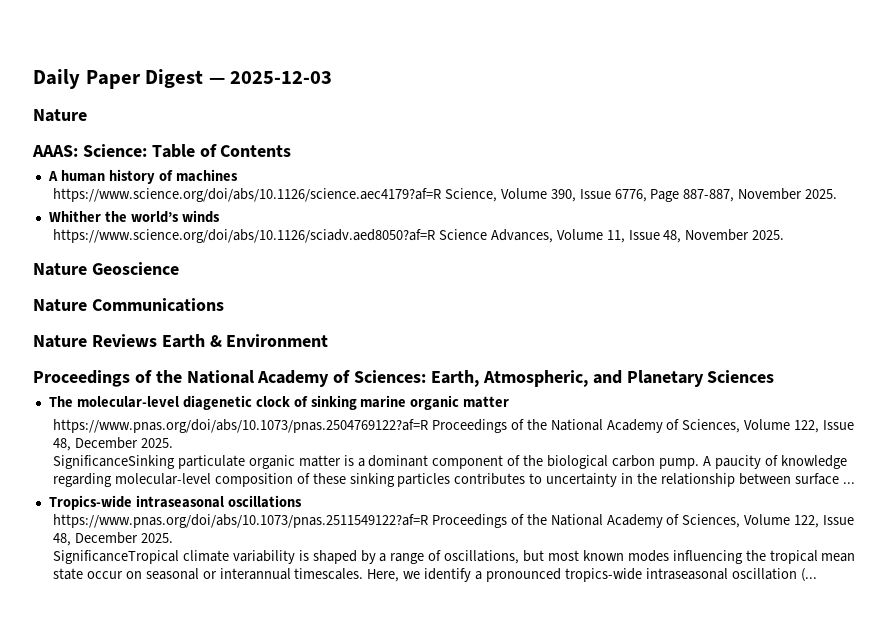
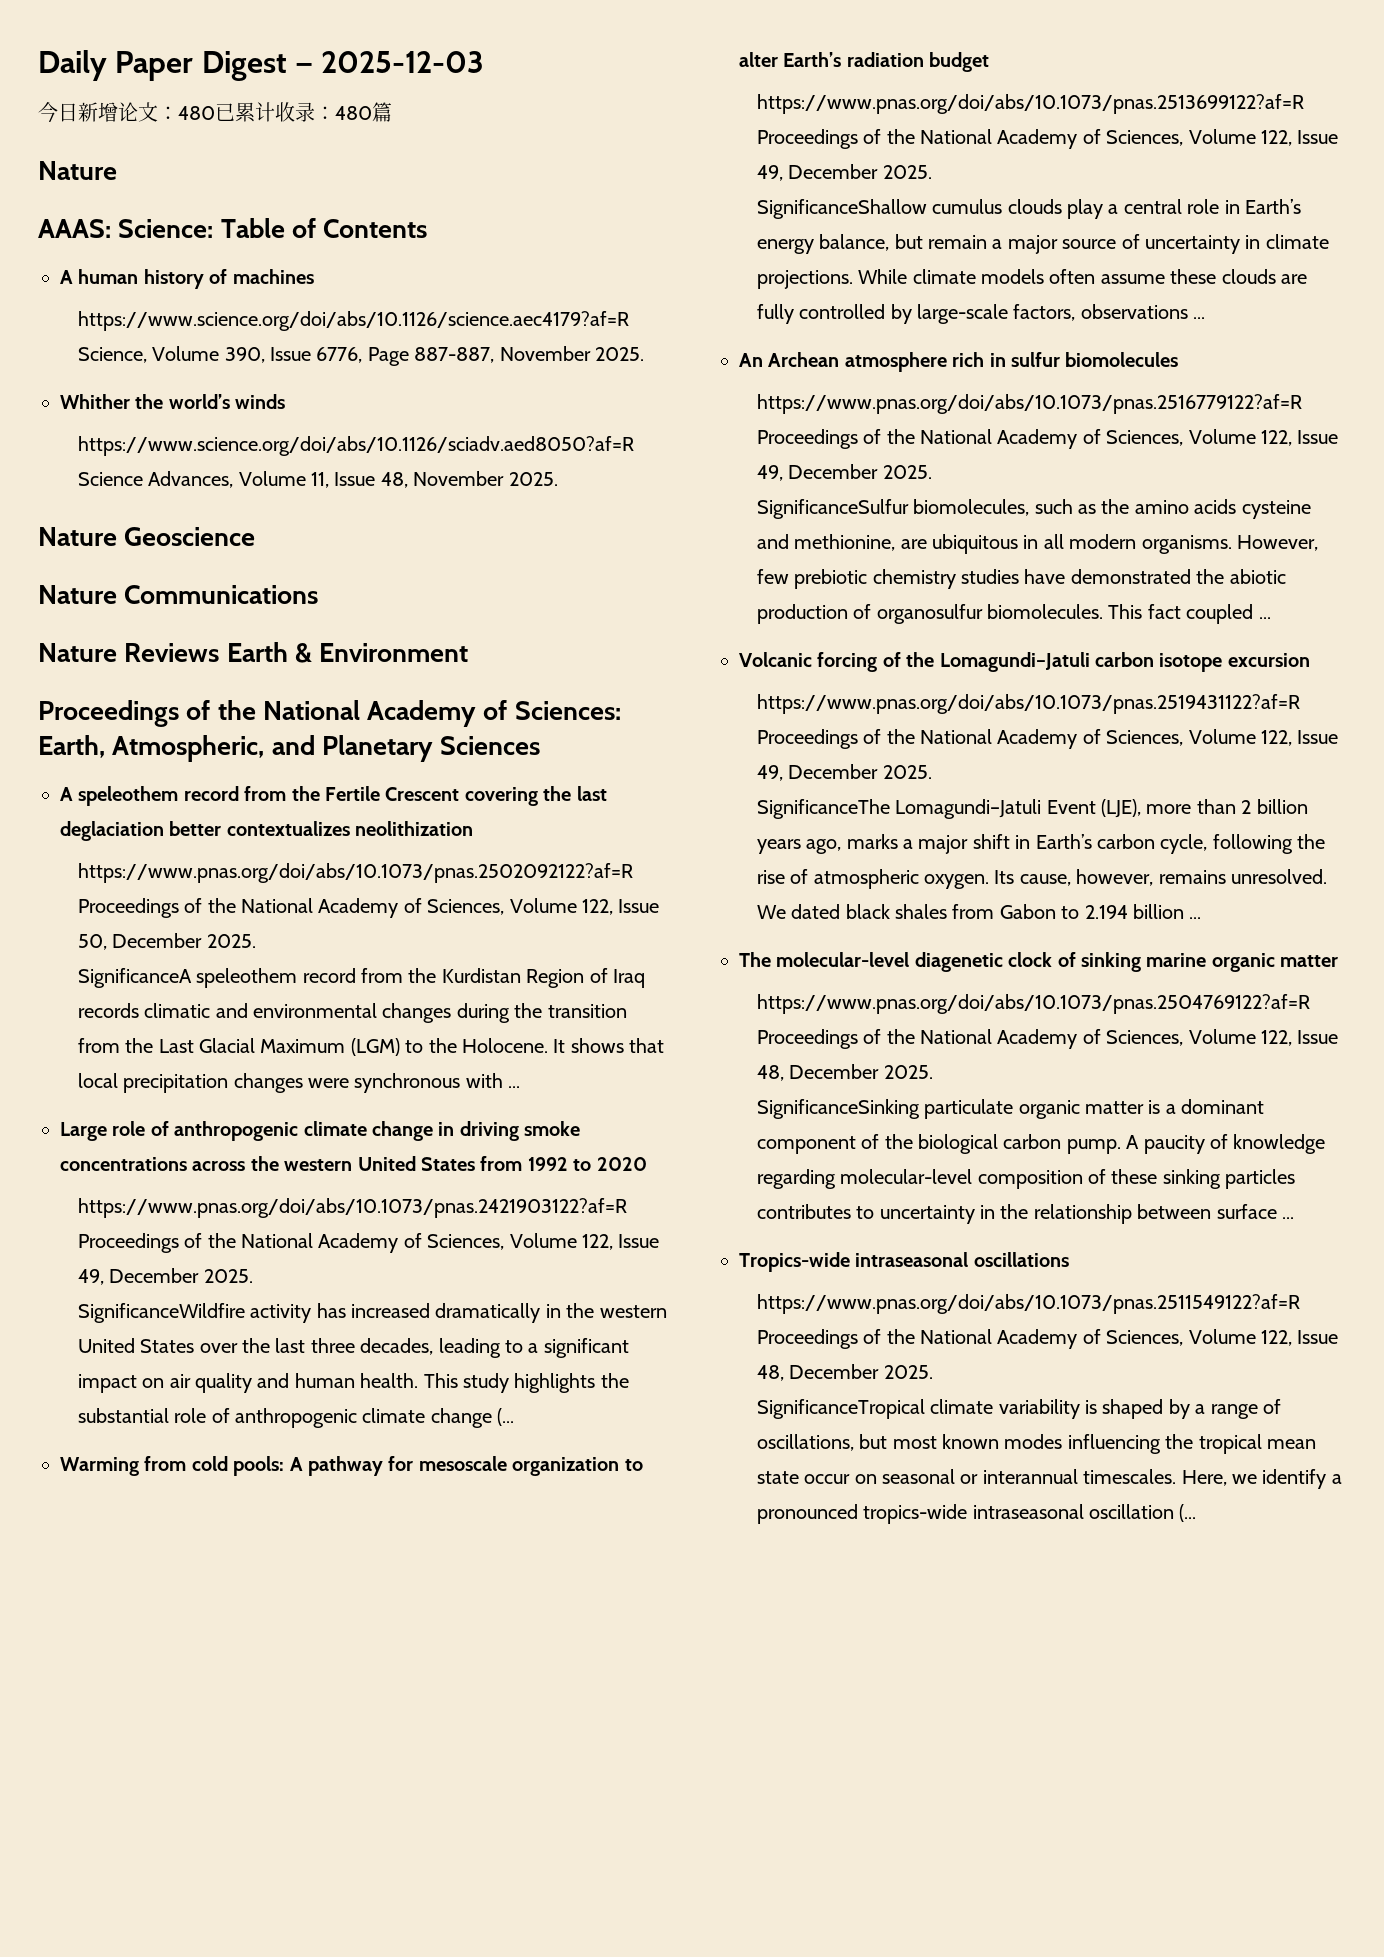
+ 今日新增论文：480已累计收录：480篇
+ A speleothem record from the Fertile Crescent covering the last deglaciation better contextualizes neolithization
+ https://www.pnas.org/doi/abs/10.1073/pnas.2502092122?af=R Proceedings of the National Academy of Sciences, Volume 122, Issue 50, December 2025.
+ SignificanceA speleothem record from the Kurdistan Region of Iraq records climatic and environmental changes during the transition from the Last Glacial Maximum (LGM) to the Holocene. It shows that local precipitation changes were synchronous with ...
+ Large role of anthropogenic climate change in driving smoke concentrations across the western United States from 1992 to 2020
+ https://www.pnas.org/doi/abs/10.1073/pnas.2421903122?af=R Proceedings of the National Academy of Sciences, Volume 122, Issue 49, December 2025.
+ SignificanceWildfire activity has increased dramatically in the western United States over the last three decades, leading to a significant impact on air quality and human health. This study highlights the substantial role of anthropogenic climate change (...
+ Warming from cold pools: A pathway for mesoscale organization to alter Earth’s radiation budget
+ https://www.pnas.org/doi/abs/10.1073/pnas.2513699122?af=R Proceedings of the National Academy of Sciences, Volume 122, Issue 49, December 2025.
+ SignificanceShallow cumulus clouds play a central role in Earth’s energy balance, but remain a major source of uncertainty in climate projections. While climate models often assume these clouds are fully controlled by large-scale factors, observations ...
+ An Archean atmosphere rich in sulfur biomolecules
+ https://www.pnas.org/doi/abs/10.1073/pnas.2516779122?af=R Proceedings of the National Academy of Sciences, Volume 122, Issue 49, December 2025.
+ SignificanceSulfur biomolecules, such as the amino acids cysteine and methionine, are ubiquitous in all modern organisms. However, few prebiotic chemistry studies have demonstrated the abiotic production of organosulfur biomolecules. This fact coupled ...
+ Volcanic forcing of the Lomagundi–Jatuli carbon isotope excursion
+ https://www.pnas.org/doi/abs/10.1073/pnas.2519431122?af=R Proceedings of the National Academy of Sciences, Volume 122, Issue 49, December 2025.
+ SignificanceThe Lomagundi–Jatuli Event (LJE), more than 2 billion years ago, marks a major shift in Earth’s carbon cycle, following the rise of atmospheric oxygen. Its cause, however, remains unresolved. We dated black shales from Gabon to 2.194 billion ...

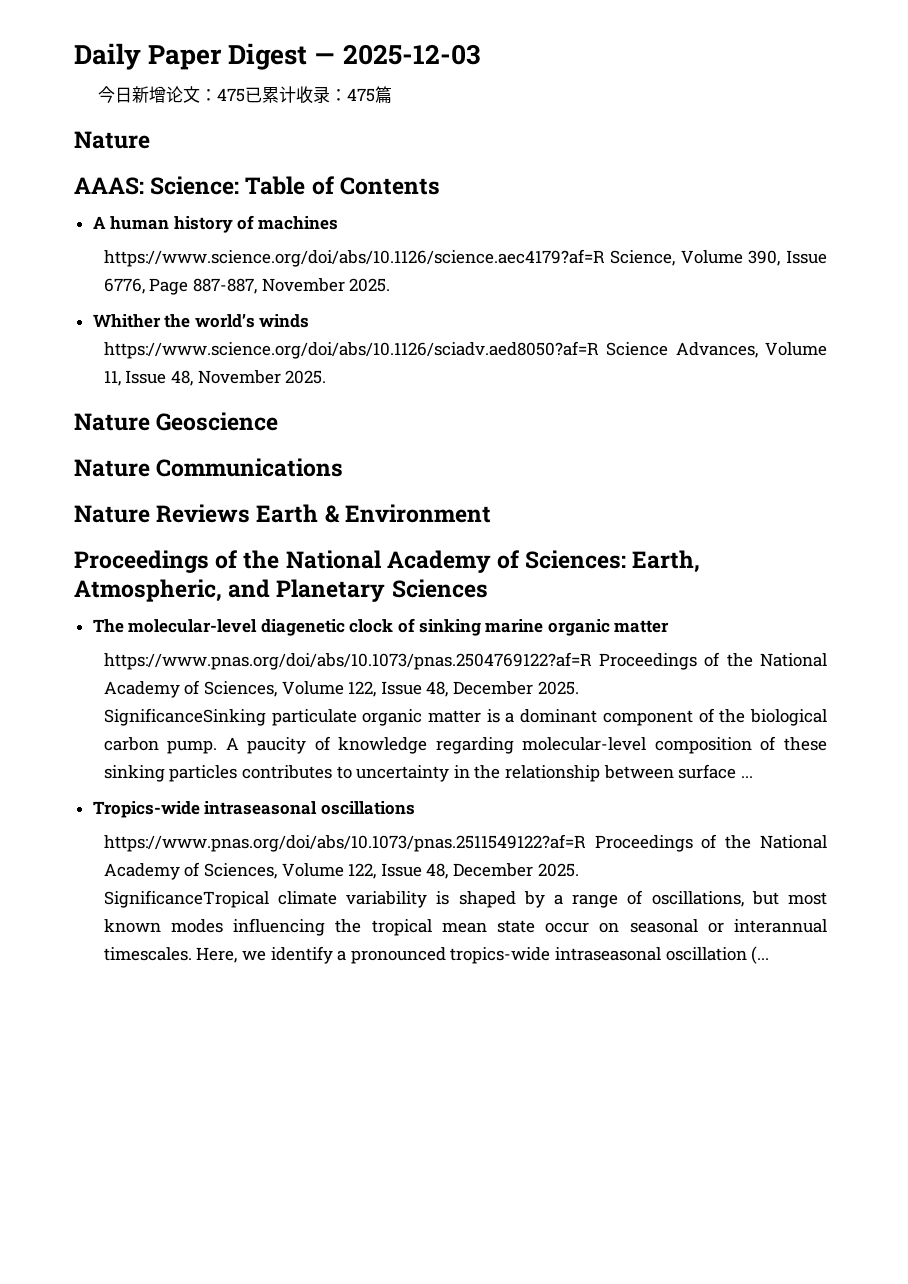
- 今日新增论文：480已累计收录：480篇
+ 今日新增论文：475已累计收录：475篇
- A speleothem record from the Fertile Crescent covering the last deglaciation better contextualizes neolithization
- https://www.pnas.org/doi/abs/10.1073/pnas.2502092122?af=R Proceedings of the National Academy of Sciences, Volume 122, Issue 50, December 2025.
- SignificanceA speleothem record from the Kurdistan Region of Iraq records climatic and environmental changes during the transition from the Last Glacial Maximum (LGM) to the Holocene. It shows that local precipitation changes were synchronous with ...
- Large role of anthropogenic climate change in driving smoke concentrations across the western United States from 1992 to 2020
- https://www.pnas.org/doi/abs/10.1073/pnas.2421903122?af=R Proceedings of the National Academy of Sciences, Volume 122, Issue 49, December 2025.
- SignificanceWildfire activity has increased dramatically in the western United States over the last three decades, leading to a significant impact on air quality and human health. This study highlights the substantial role of anthropogenic climate change (...
- Warming from cold pools: A pathway for mesoscale organization to alter Earth’s radiation budget
- https://www.pnas.org/doi/abs/10.1073/pnas.2513699122?af=R Proceedings of the National Academy of Sciences, Volume 122, Issue 49, December 2025.
- SignificanceShallow cumulus clouds play a central role in Earth’s energy balance, but remain a major source of uncertainty in climate projections. While climate models often assume these clouds are fully controlled by large-scale factors, observations ...
- An Archean atmosphere rich in sulfur biomolecules
- https://www.pnas.org/doi/abs/10.1073/pnas.2516779122?af=R Proceedings of the National Academy of Sciences, Volume 122, Issue 49, December 2025.
- SignificanceSulfur biomolecules, such as the amino acids cysteine and methionine, are ubiquitous in all modern organisms. However, few prebiotic chemistry studies have demonstrated the abiotic production of organosulfur biomolecules. This fact coupled ...
- Volcanic forcing of the Lomagundi–Jatuli carbon isotope excursion
- https://www.pnas.org/doi/abs/10.1073/pnas.2519431122?af=R Proceedings of the National Academy of Sciences, Volume 122, Issue 49, December 2025.
- SignificanceThe Lomagundi–Jatuli Event (LJE), more than 2 billion years ago, marks a major shift in Earth’s carbon cycle, following the rise of atmospheric oxygen. Its cause, however, remains unresolved. We dated black shales from Gabon to 2.194 billion ...

